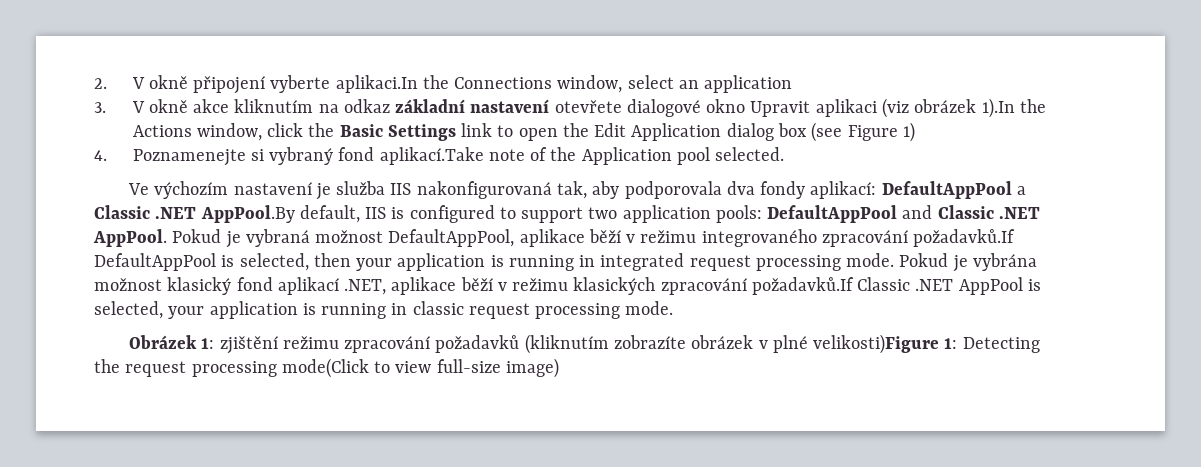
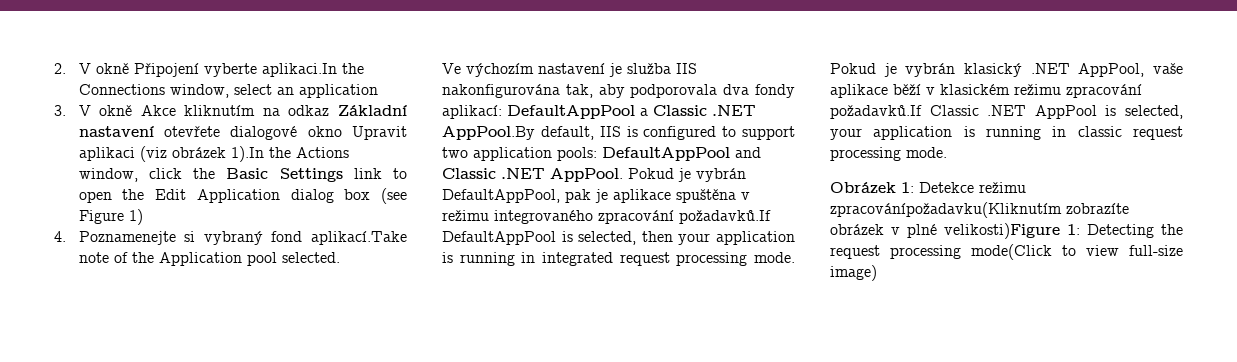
- 2. V okně připojení vyberte aplikaci.In the Connections window, select an application
+ 2. V okně Připojení vyberte aplikaci.In the Connections window, select an application
- 3. V okně akce kliknutím na odkaz základní nastavení otevřete dialogové okno Upravit aplikaci (viz obrázek 1).In the Actions window, click the Basic Settings link to open the Edit Application dialog box (see Figure 1)
+ 3. V okně Akce kliknutím na odkaz Základní nastavení otevřete dialogové okno Upravit aplikaci (viz obrázek 1).In the Actions window, click the Basic Settings link to open the Edit Application dialog box (see Figure 1)
- Ve výchozím nastavení je služba IIS nakonfigurovaná tak, aby podporovala dva fondy aplikací: DefaultAppPool a Classic .NET AppPool.By default, IIS is configured to support two application pools: DefaultAppPool and Classic .NET AppPool.
+ Ve výchozím nastavení je služba IIS nakonfigurována tak, aby podporovala dva fondy aplikací: DefaultAppPool a Classic .NET AppPool.By default, IIS is configured to support two application pools: DefaultAppPool and Classic .NET AppPool.
- Pokud je vybraná možnost DefaultAppPool, aplikace běží v režimu integrovaného zpracování požadavků.If DefaultAppPool is selected, then your application is running in integrated request processing mode.
+ Pokud je vybrán DefaultAppPool, pak je aplikace spuštěna v režimu integrovaného zpracování požadavků.If DefaultAppPool is selected, then your application is running in integrated request processing mode.
- Pokud je vybrána možnost klasický fond aplikací .NET, aplikace běží v režimu klasických zpracování požadavků.If Classic .NET AppPool is selected, your application is running in classic request processing mode.
+ Pokud je vybrán klasický .NET AppPool, vaše aplikace běží v klasickém režimu zpracování požadavků.If Classic .NET AppPool is selected, your application is running in classic request processing mode.
- Obrázek 1: zjištění režimu zpracování požadavků (kliknutím zobrazíte obrázek v plné velikosti)Figure 1: Detecting the request processing mode(Click to view full-size image)
+ Obrázek 1: Detekce režimu zpracovánípožadavku(Kliknutím zobrazíte obrázek v plné velikosti)Figure 1: Detecting the request processing mode(Click to view full-size image)

